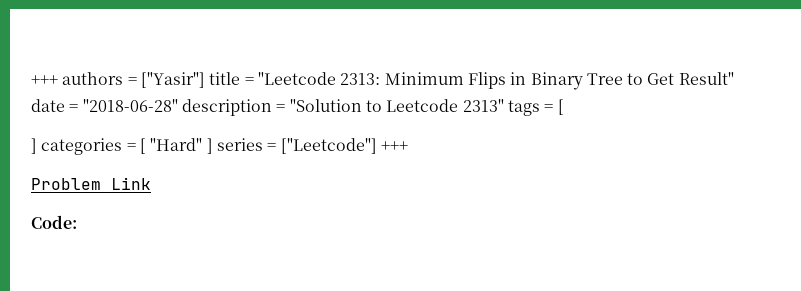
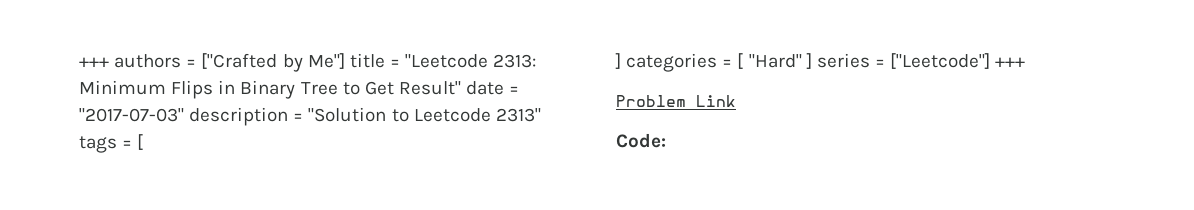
- +++ authors = ["Yasir"] title = "Leetcode 2313: Minimum Flips in Binary Tree to Get Result" date = "2018-06-28" description = "Solution to Leetcode 2313" tags = [
+ +++ authors = ["Crafted by Me"] title = "Leetcode 2313: Minimum Flips in Binary Tree to Get Result" date = "2017-07-03" description = "Solution to Leetcode 2313" tags = [

